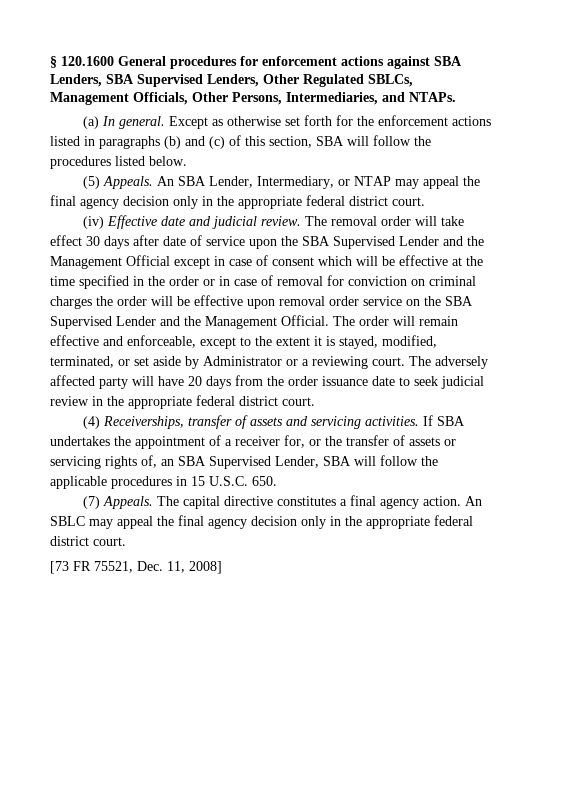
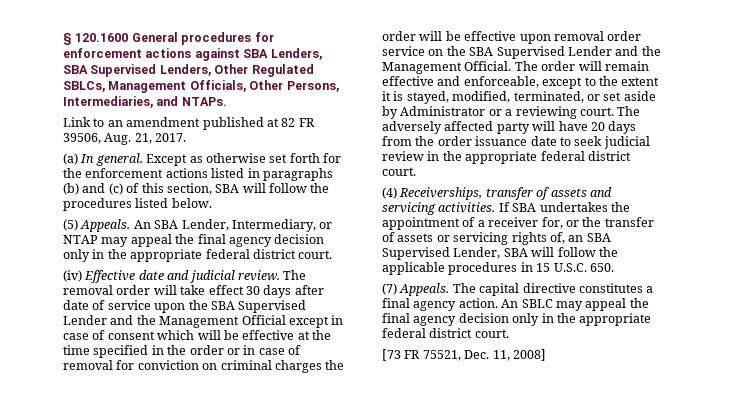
+ Link to an amendment published at 82 FR 39506, Aug. 21, 2017.

